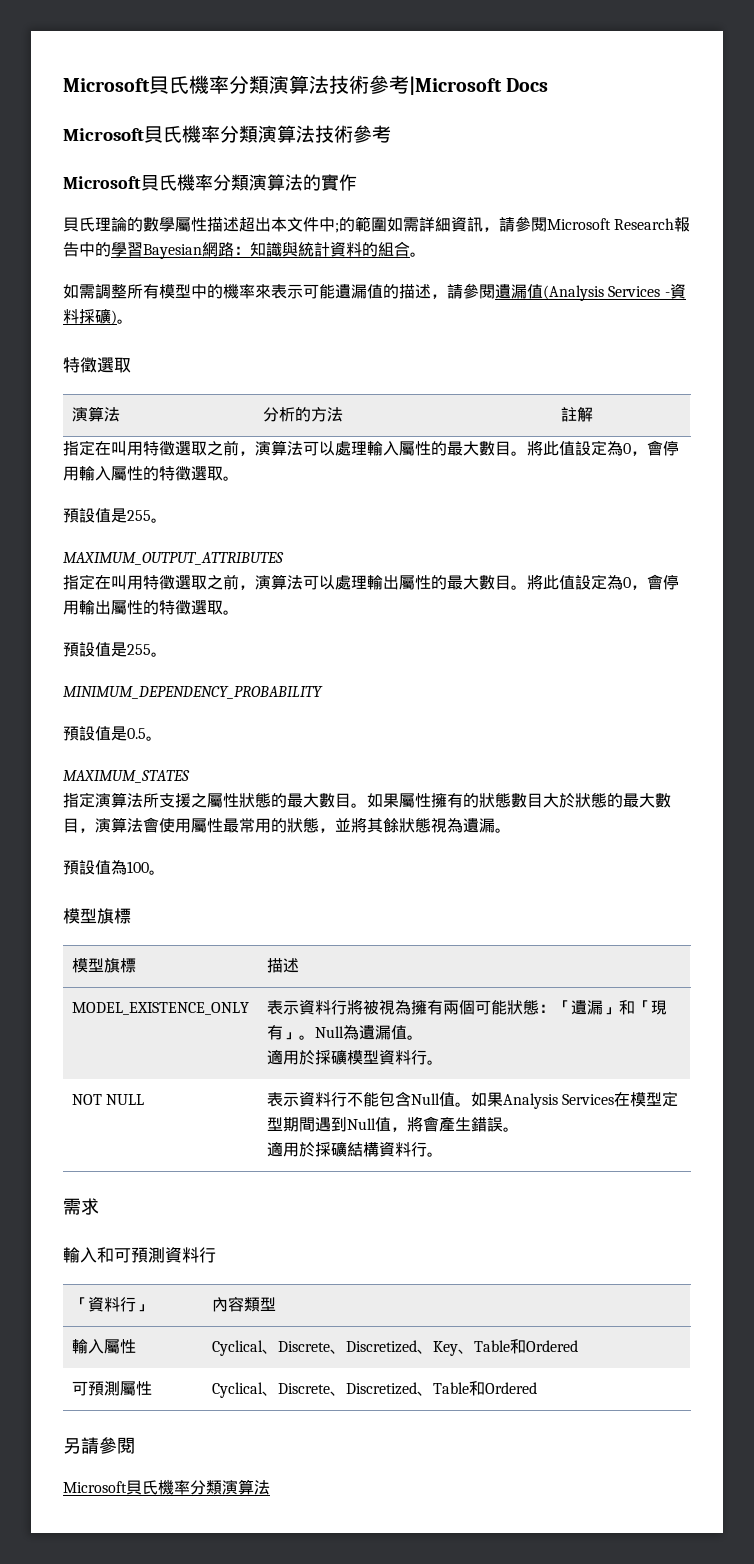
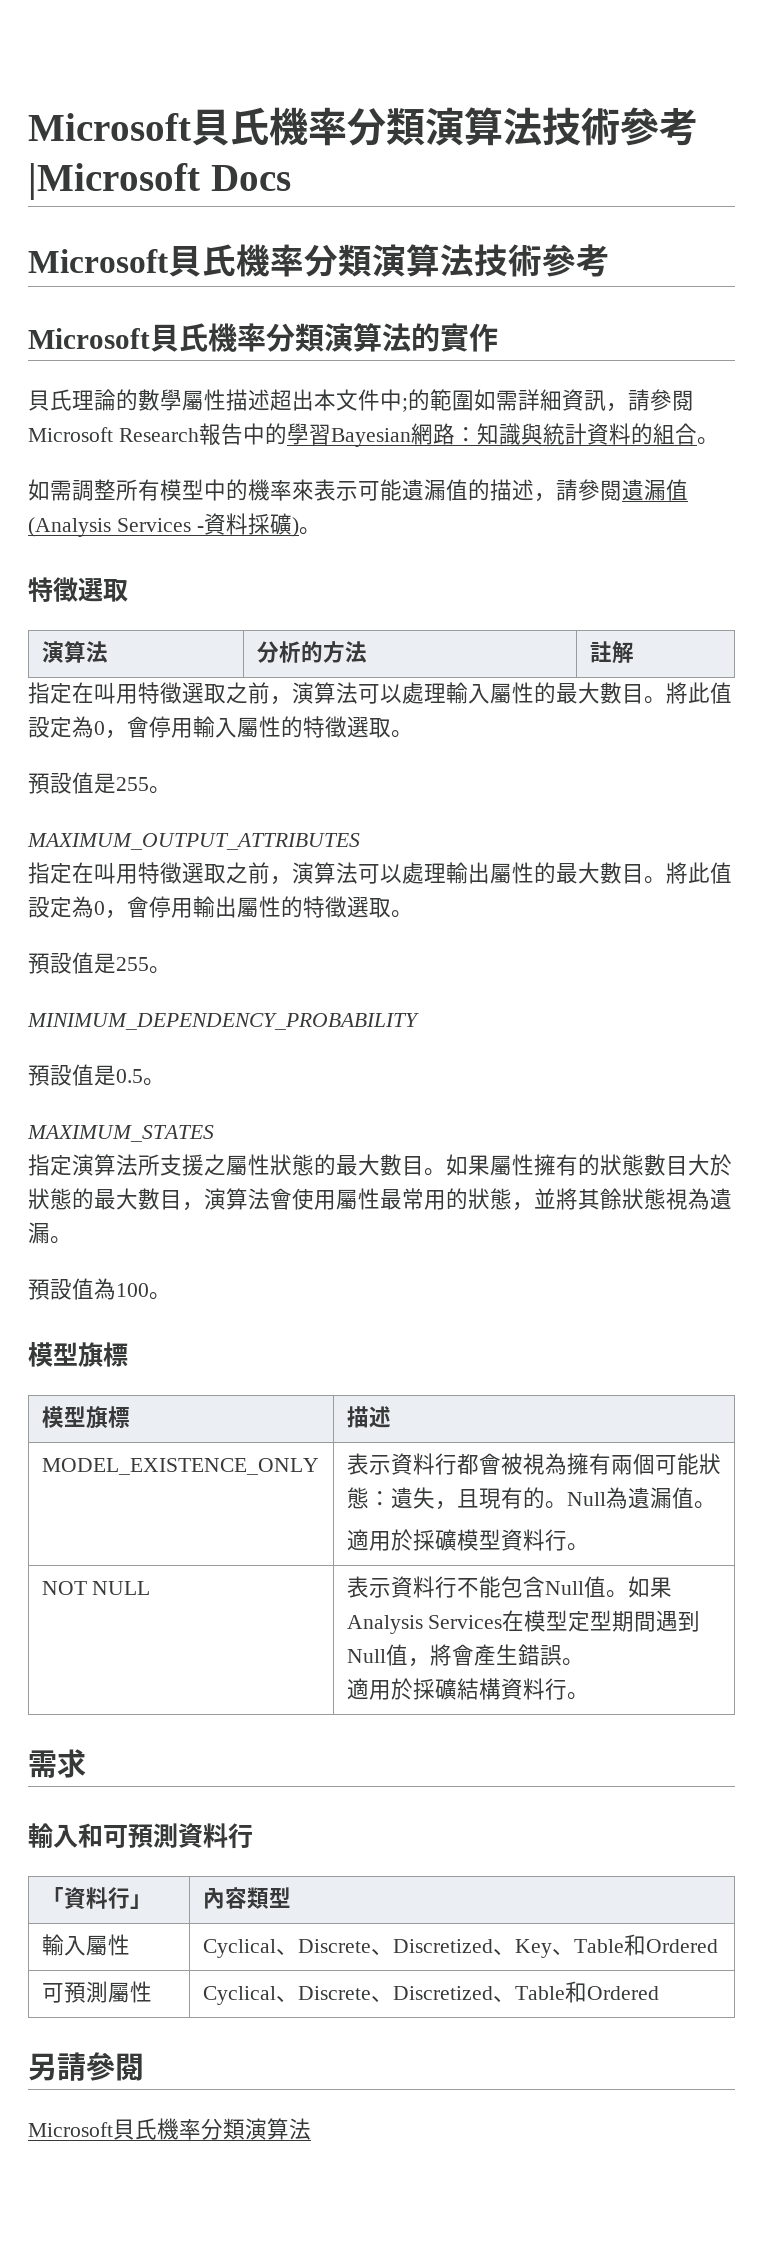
- MODEL_EXISTENCE_ONLY | 表示資料行將被視為擁有兩個可能狀態：「遺漏」和「現有」。Null為遺漏值。
+ MODEL_EXISTENCE_ONLY | 表示資料行都會被視為擁有兩個可能狀態：遺失，且現有的。Null為遺漏值。

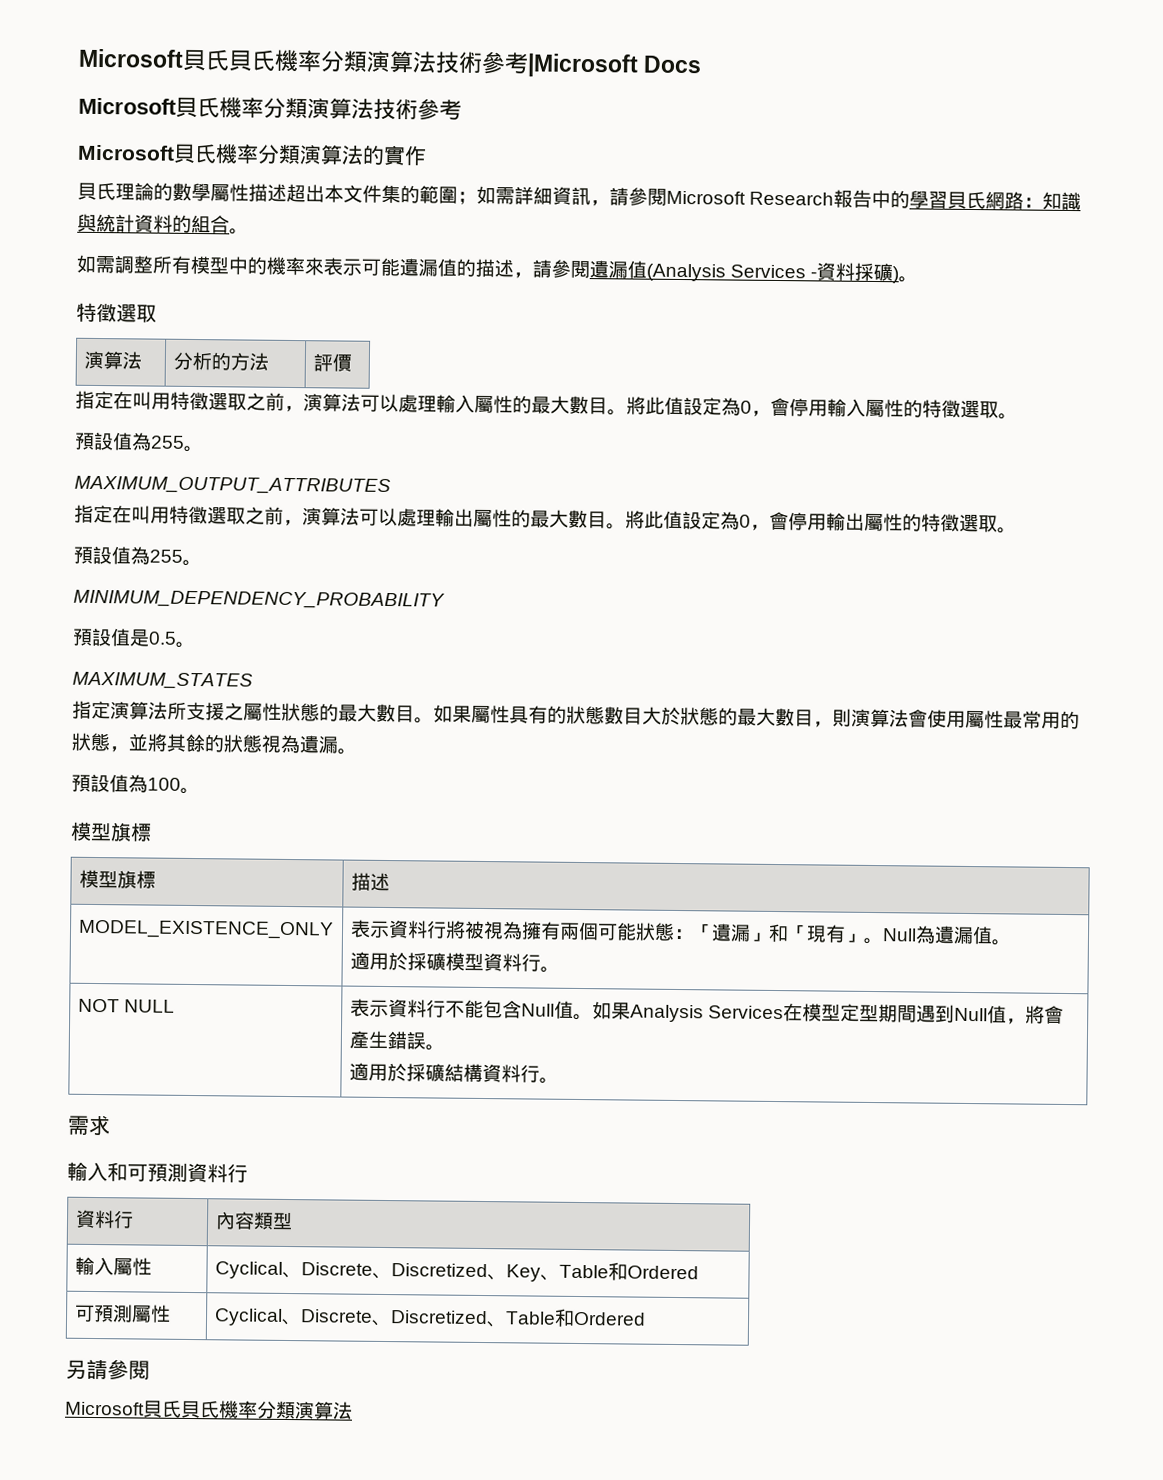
- Microsoft貝氏機率分類演算法技術參考|Microsoft Docs
+ Microsoft貝氏貝氏機率分類演算法技術參考|Microsoft Docs
- 貝氏理論的數學屬性描述超出本文件中;的範圍如需詳細資訊，請參閱Microsoft Research報告中的學習Bayesian網路：知識與統計資料的組合。
+ 貝氏理論的數學屬性描述超出本文件集的範圍；如需詳細資訊，請參閱Microsoft Research報告中的學習貝氏網路：知識與統計資料的組合。
- 演算法 | 分析的方法 | 註解
+ 演算法 | 分析的方法 | 評價
  將此值設定為0，會停用輸入屬性的特徵選取。
- 預設值是255。
+ 預設值為255。
  將此值設定為0，會停用輸出屬性的特徵選取。
- 預設值是255。
+ 預設值為255。
- 如果屬性擁有的狀態數目大於狀態的最大數目，演算法會使用屬性最常用的狀態，並將其餘狀態視為遺漏。
+ 如果屬性具有的狀態數目大於狀態的最大數目，則演算法會使用屬性最常用的狀態，並將其餘的狀態視為遺漏。
- MODEL_EXISTENCE_ONLY | 表示資料行都會被視為擁有兩個可能狀態：遺失，且現有的。Null為遺漏值。
+ MODEL_EXISTENCE_ONLY | 表示資料行將被視為擁有兩個可能狀態：「遺漏」和「現有」。Null為遺漏值。
- 「資料行」 | 內容類型
+ 資料行 | 內容類型
  另請參閱
- Microsoft貝氏機率分類演算法
+ Microsoft貝氏貝氏機率分類演算法

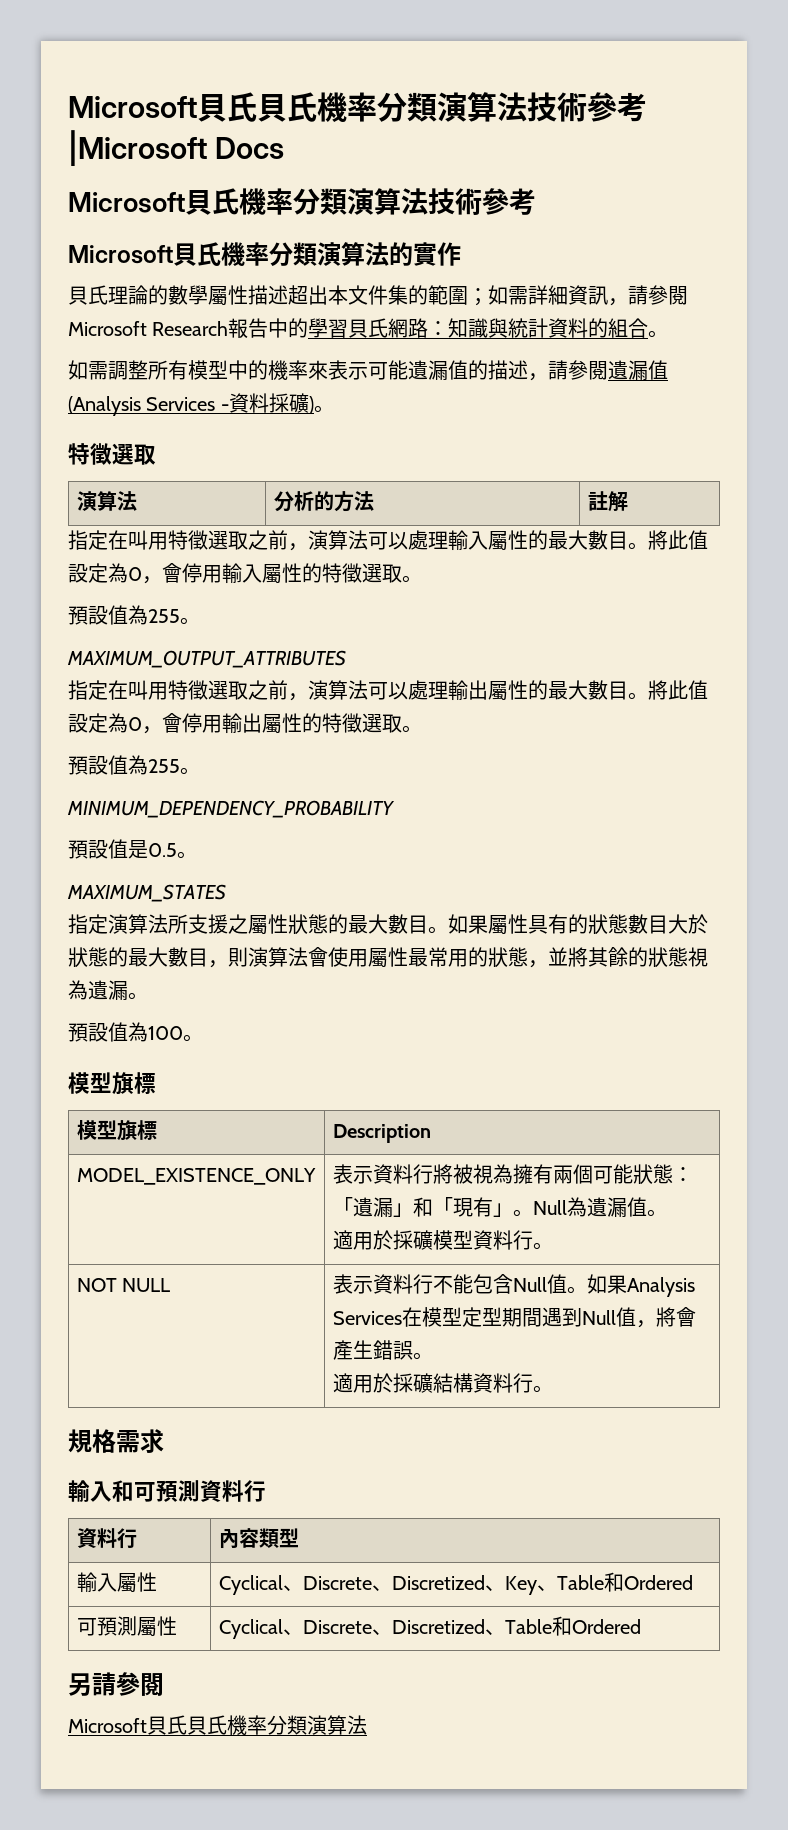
- 演算法 | 分析的方法 | 評價
+ 演算法 | 分析的方法 | 註解
- 模型旗標 | 描述
+ 模型旗標 | Description
- 需求
+ 規格需求

